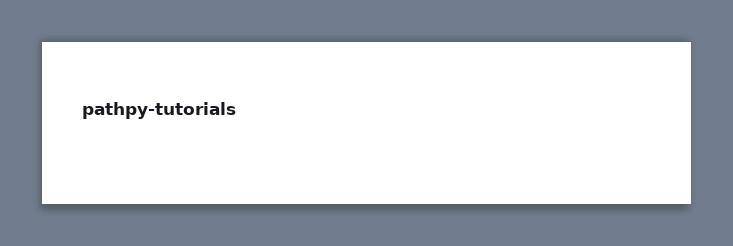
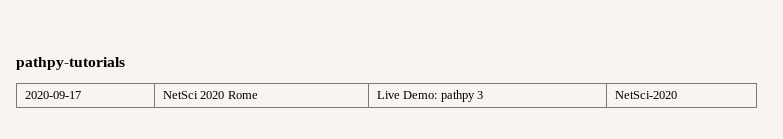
+ 2020-09-17 | NetSci 2020 Rome | Live Demo: pathpy 3 | NetSci-2020

